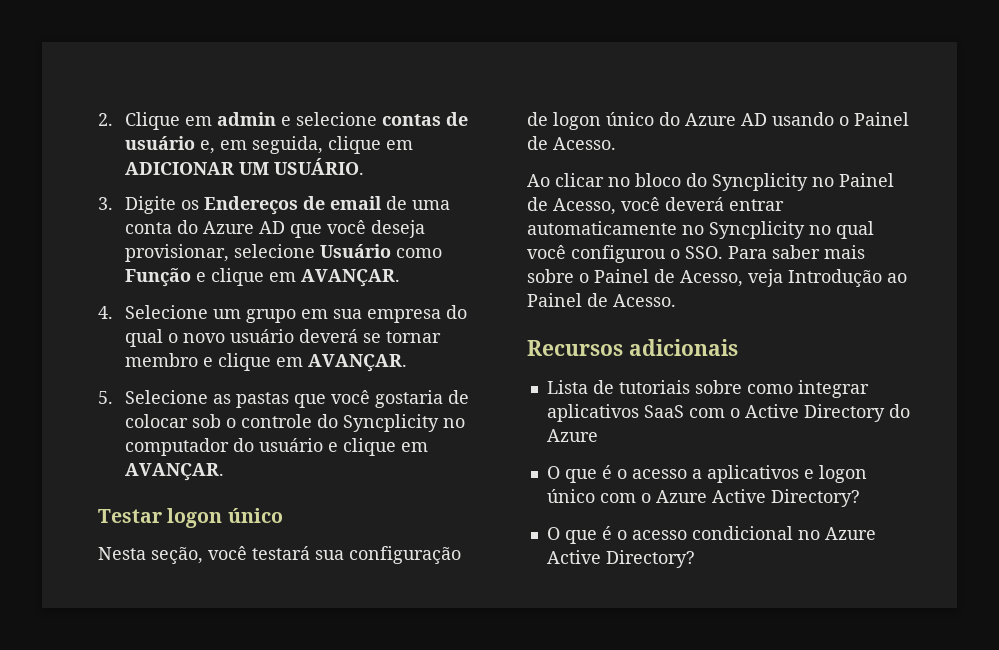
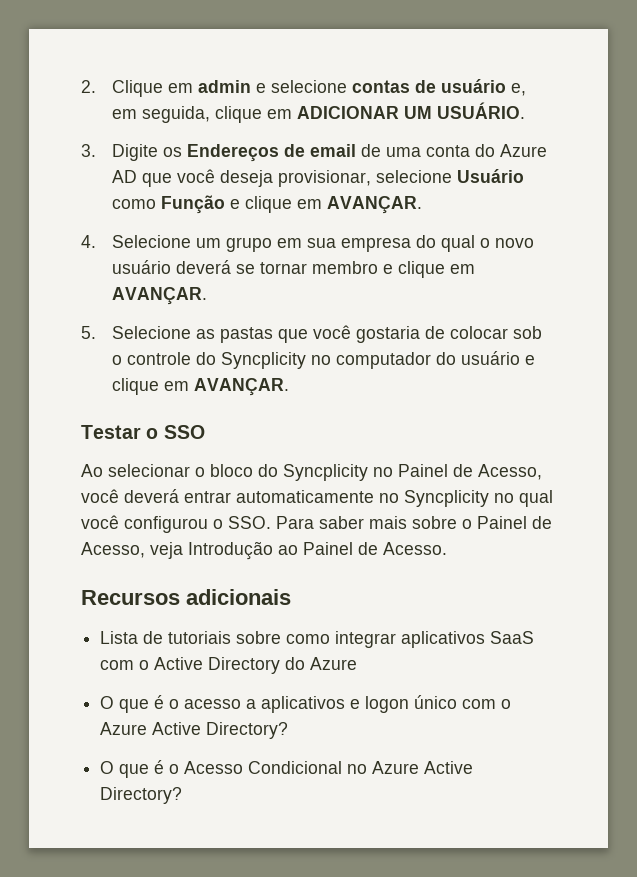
- Testar logon único
- Nesta seção, você testará sua configuração de logon único do Azure AD usando o Painel de Acesso.
+ Testar o SSO
- Ao clicar no bloco do Syncplicity no Painel de Acesso, você deverá entrar automaticamente no Syncplicity no qual você configurou o SSO. Para saber mais sobre o Painel de Acesso, veja Introdução ao Painel de Acesso.
+ Ao selecionar o bloco do Syncplicity no Painel de Acesso, você deverá entrar automaticamente no Syncplicity no qual você configurou o SSO. Para saber mais sobre o Painel de Acesso, veja Introdução ao Painel de Acesso.
- O que é o acesso condicional no Azure Active Directory?
+ O que é o Acesso Condicional no Azure Active Directory?

